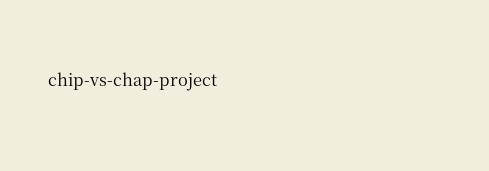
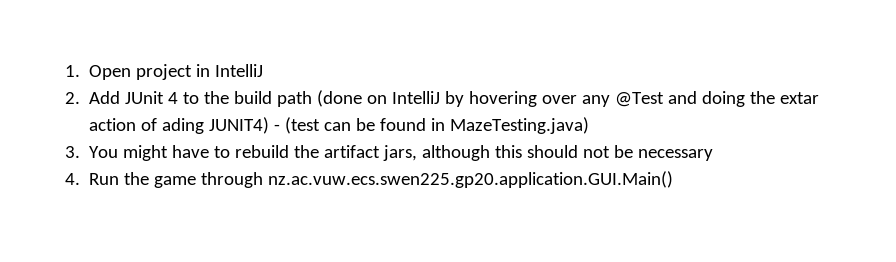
- chip-vs-chap-project
+ 1. Open project in IntelliJ
+ 2. Add JUnit 4 to the build path (done on IntelliJ by hovering over any @Test and doing the extar action of ading JUNIT4) - (test can be found in MazeTesting.java)
+ 3. You might have to rebuild the artifact jars, although this should not be necessary
+ 4. Run the game through nz.ac.vuw.ecs.swen225.gp20.application.GUI.Main()

